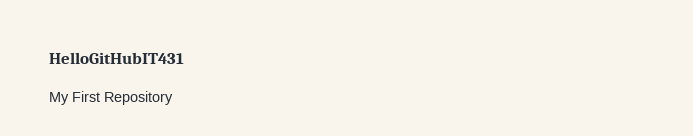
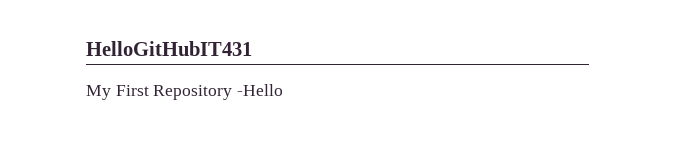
- My First Repository
+ My First Repository -Hello

